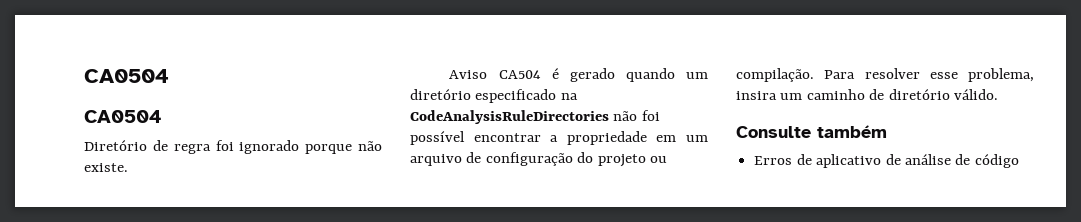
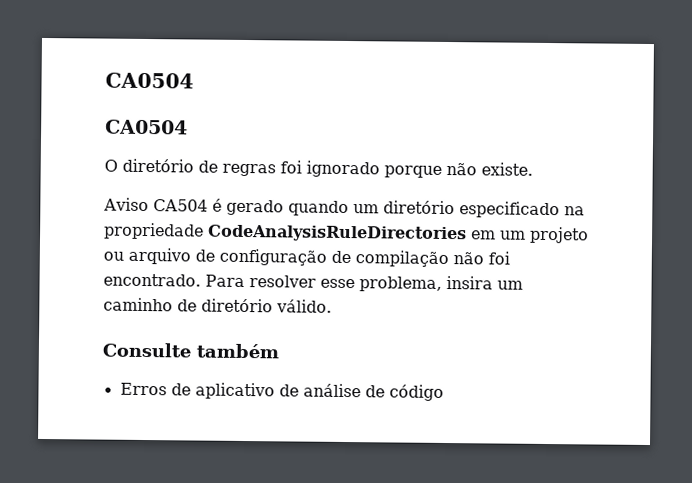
- Diretório de regra foi ignorado porque não existe.
+ O diretório de regras foi ignorado porque não existe.
- Aviso CA504 é gerado quando um diretório especificado na CodeAnalysisRuleDirectories não foi possível encontrar a propriedade em um arquivo de configuração do projeto ou compilação.
+ Aviso CA504 é gerado quando um diretório especificado na propriedade CodeAnalysisRuleDirectories em um projeto ou arquivo de configuração de compilação não foi encontrado.

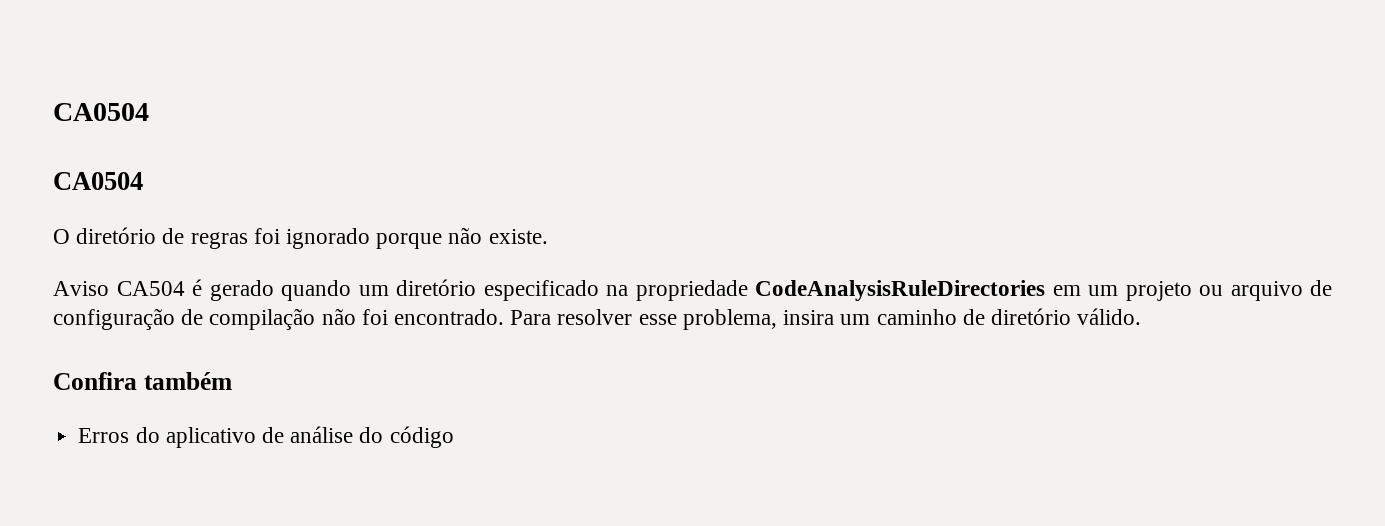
- Consulte também
+ Confira também
- Erros de aplicativo de análise de código
+ Erros do aplicativo de análise do código

